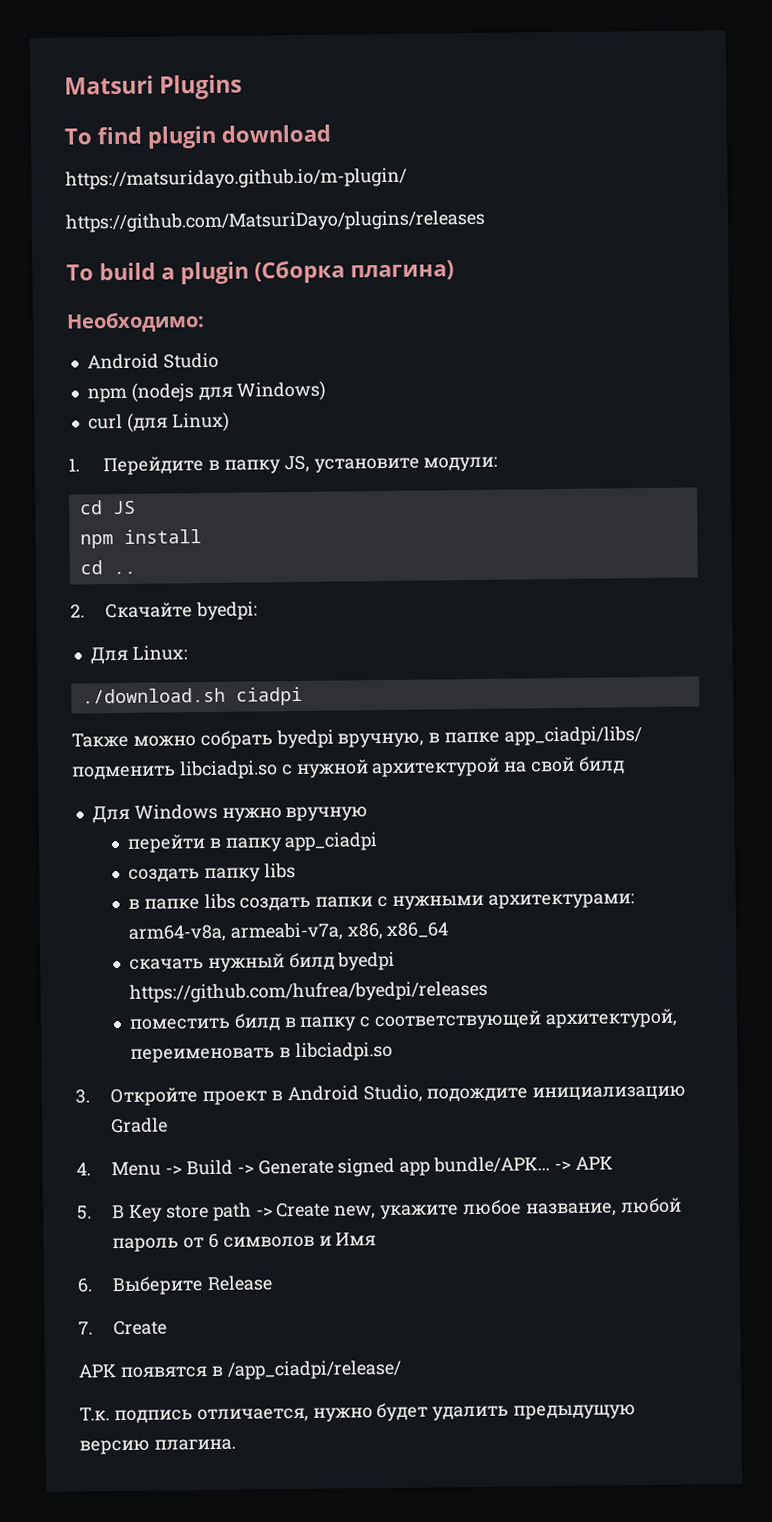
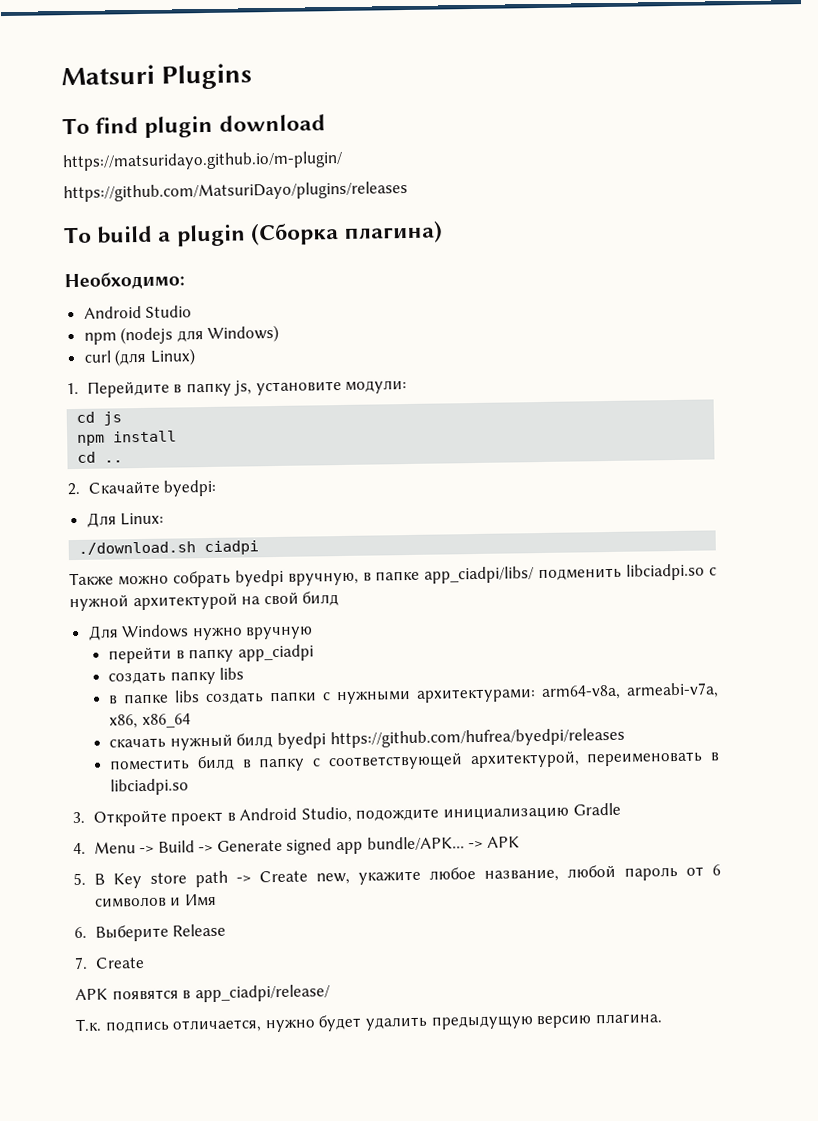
- 1. Перейдите в папку JS, установите модули:
+ 1. Перейдите в папку js, установите модули:
- cd JS
+ cd js
- APK появятся в /app_ciadpi/release/
+ APK появятся в app_ciadpi/release/

